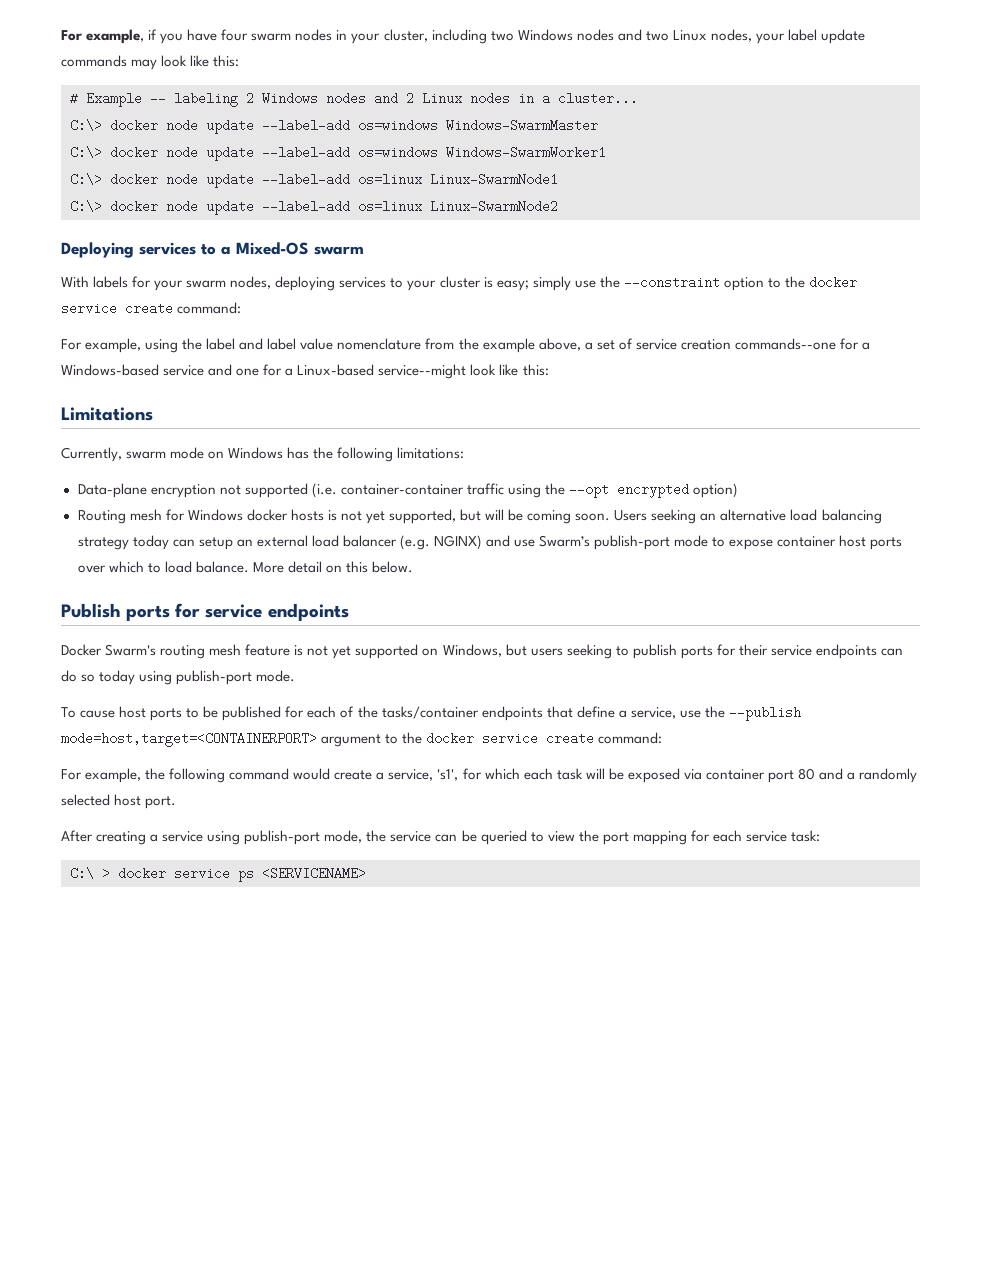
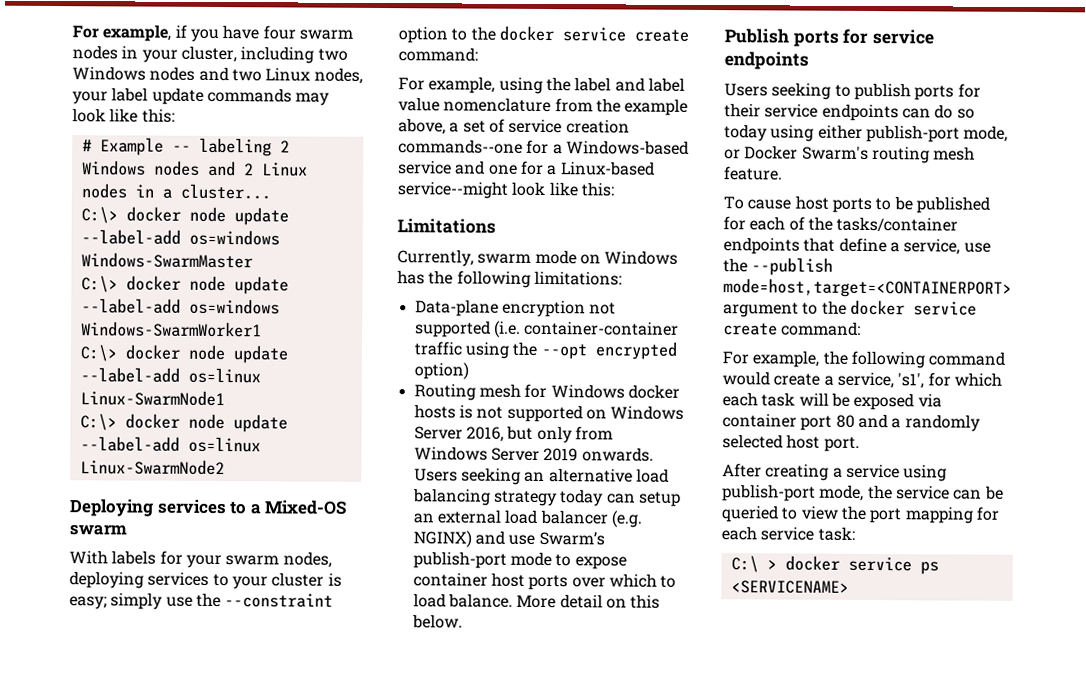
- Routing mesh for Windows docker hosts is not yet supported, but will be coming soon.
+ Routing mesh for Windows docker hosts is not supported on Windows Server 2016, but only from Windows Server 2019 onwards.
- Docker Swarm's routing mesh feature is not yet supported on Windows, but users seeking to publish ports for their service endpoints can do so today using publish-port mode.
+ Users seeking to publish ports for their service endpoints can do so today using either publish-port mode, or Docker Swarm's routing mesh feature.

